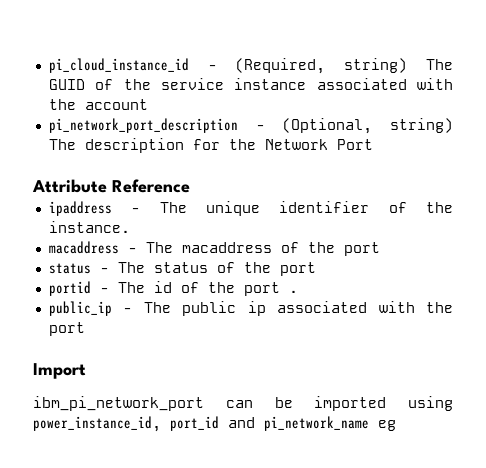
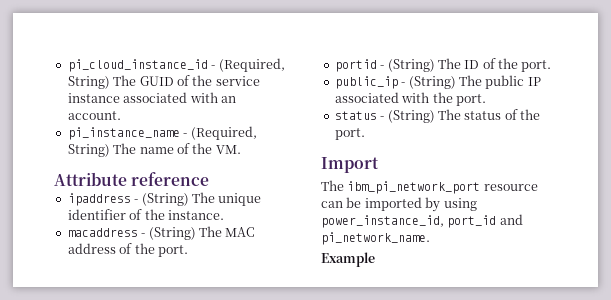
- pi_cloud_instance_id - (Required, string) The GUID of the service instance associated with the account
- pi_network_port_description - (Optional, string) The description for the Network Port
+ pi_cloud_instance_id - (Required, String) The GUID of the service instance associated with an account.
+ pi_instance_name - (Required, String) The name of the VM.
- Attribute Reference
+ Attribute reference
- ipaddress - The unique identifier of the instance.
+ ipaddress - (String) The unique identifier of the instance.
- macaddress - The macaddress of the port
+ macaddress - (String) The MAC address of the port.
+ portid - (String) The ID of the port.
+ public_ip - (String) The public IP associated with the port.
- status - The status of the port
- portid - The id of the port .
- public_ip - The public ip associated with the port
+ status - (String) The status of the port.
  Import
- ibm_pi_network_port can be imported using power_instance_id, port_id and pi_network_name eg
+ The ibm_pi_network_port resource can be imported by using power_instance_id, port_id and pi_network_name.
+ Example

